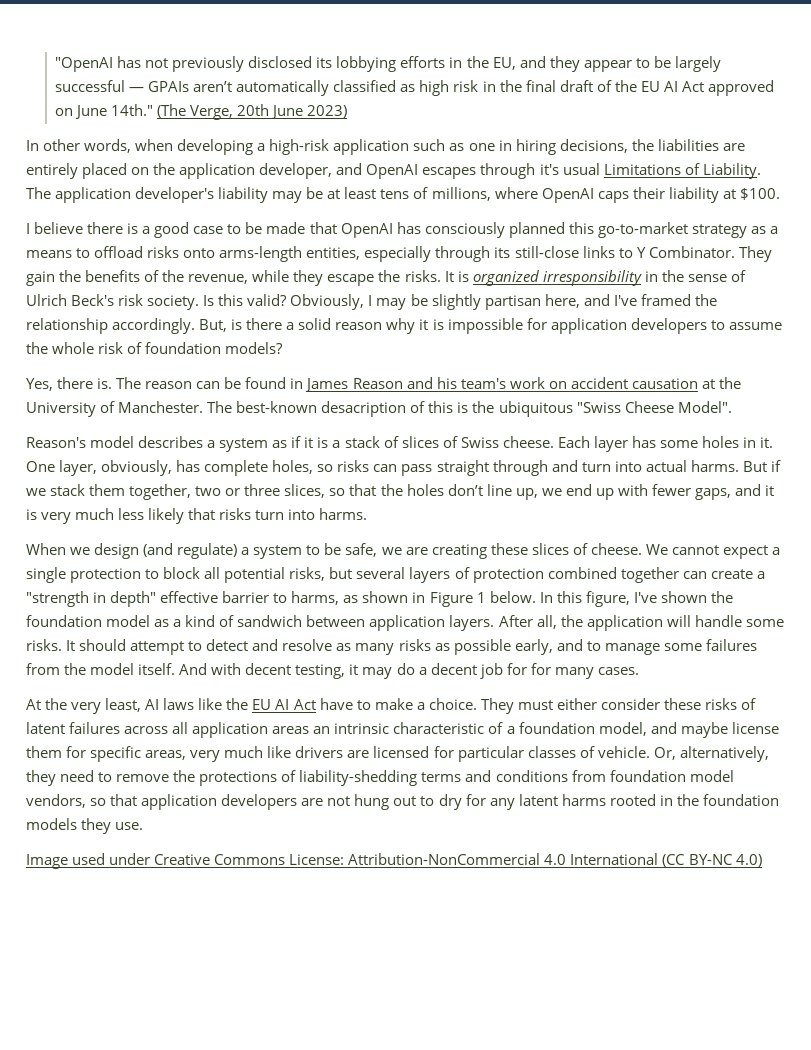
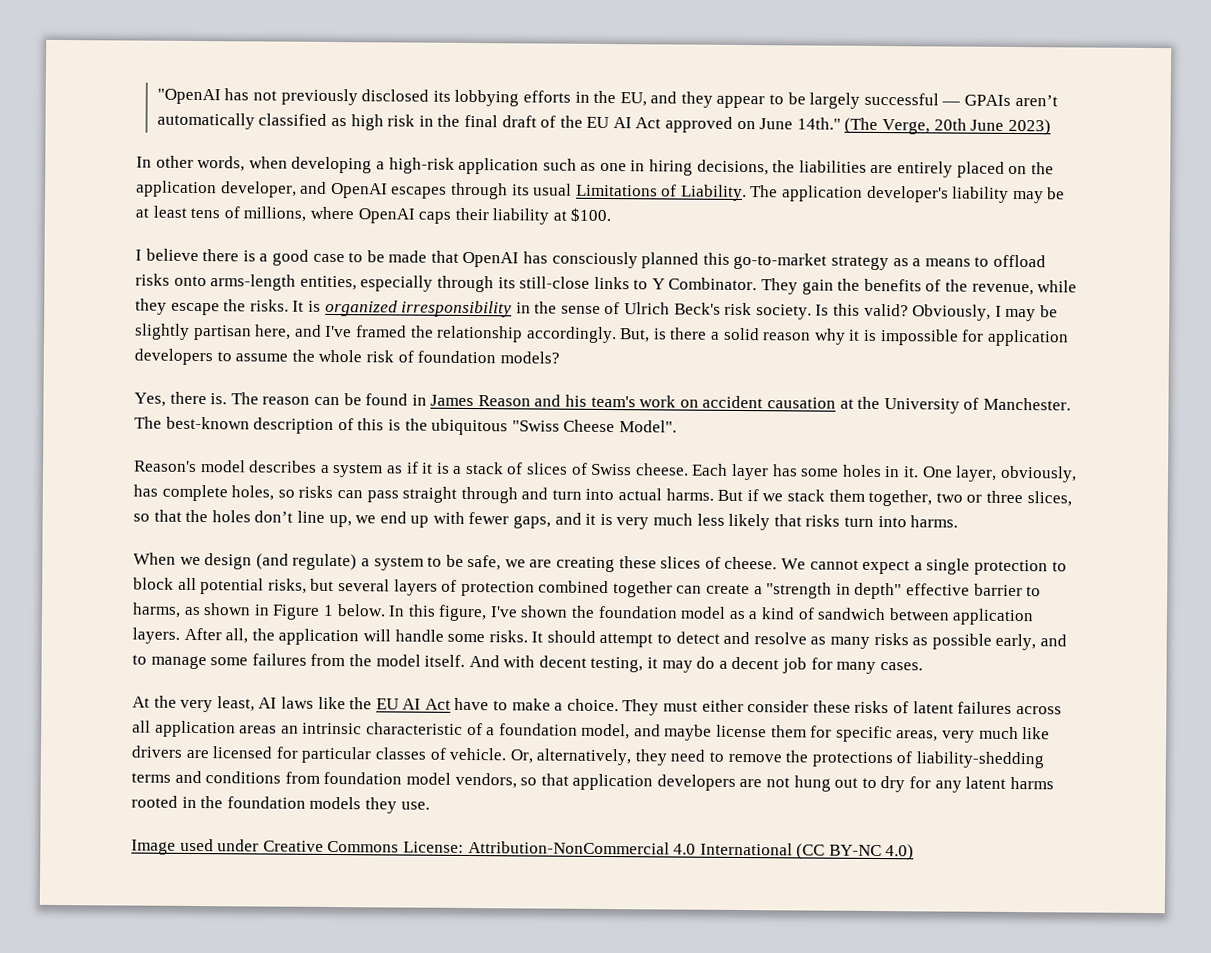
- In other words, when developing a high-risk application such as one in hiring decisions, the liabilities are entirely placed on the application developer, and OpenAI escapes through it's usual Limitations of Liability.
+ In other words, when developing a high-risk application such as one in hiring decisions, the liabilities are entirely placed on the application developer, and OpenAI escapes through its usual Limitations of Liability.
- The best-known desacription of this is the ubiquitous "Swiss Cheese Model".
+ The best-known description of this is the ubiquitous "Swiss Cheese Model".
- And with decent testing, it may do a decent job for for many cases.
+ And with decent testing, it may do a decent job for many cases.

